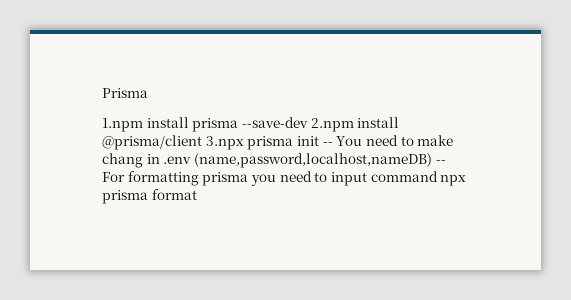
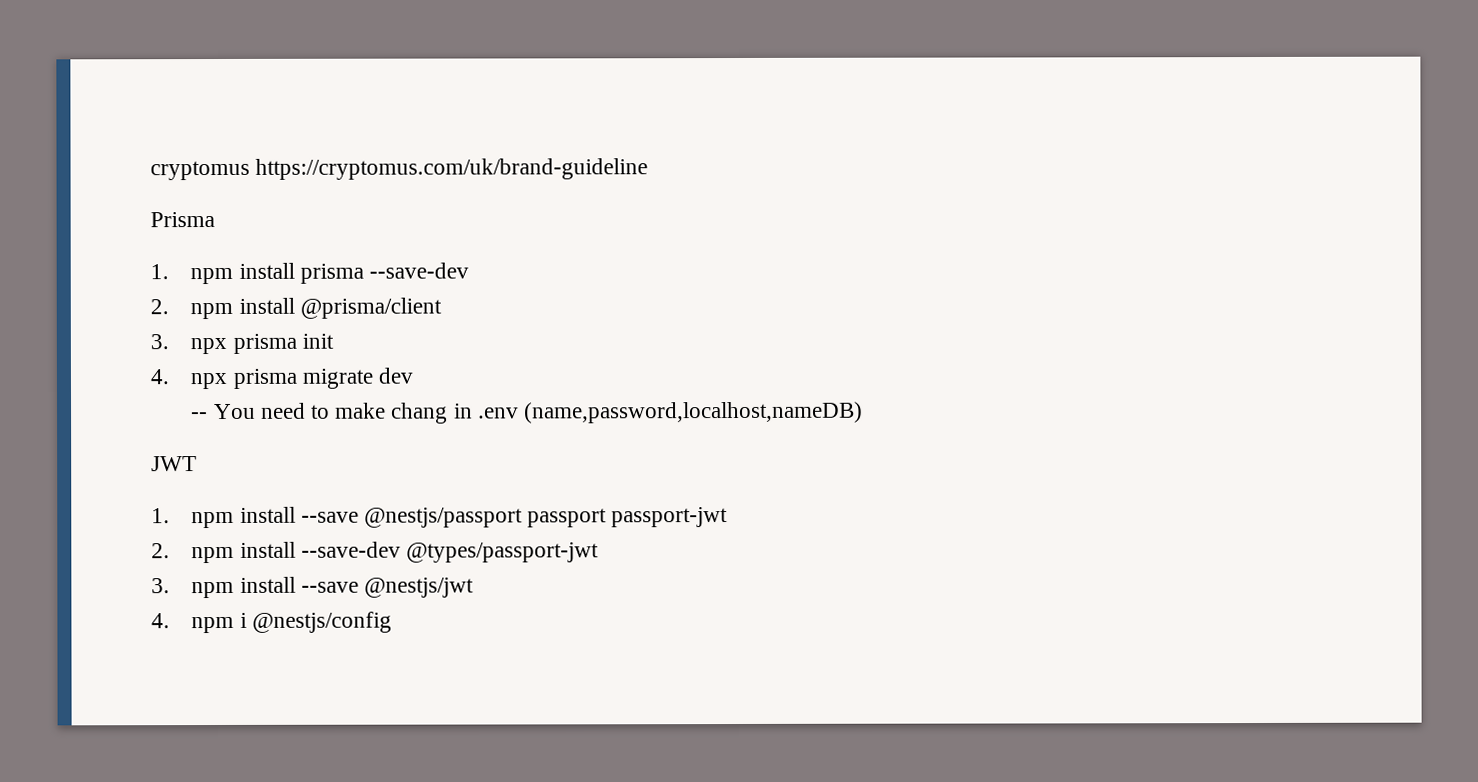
+ cryptomus https://cryptomus.com/uk/brand-guideline
- 1.npm install prisma --save-dev 2.npm install @prisma/client 3.npx prisma init -- You need to make chang in .env (name,password,localhost,nameDB) -- For formatting prisma you need to input command npx prisma format
+ 1. npm install prisma --save-dev
+ 2. npm install @prisma/client
+ 3. npx prisma init
+ 4. npx prisma migrate dev
+ -- You need to make chang in .env (name,password,localhost,nameDB)
+ JWT
+ 1. npm install --save @nestjs/passport passport passport-jwt
+ 2. npm install --save-dev @types/passport-jwt
+ 3. npm install --save @nestjs/jwt
+ 4. npm i @nestjs/config

